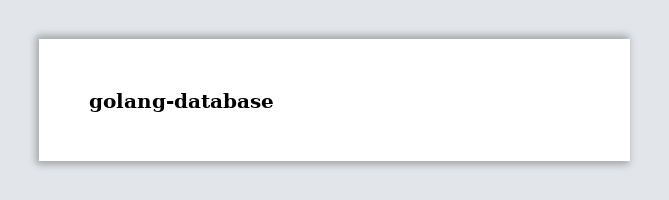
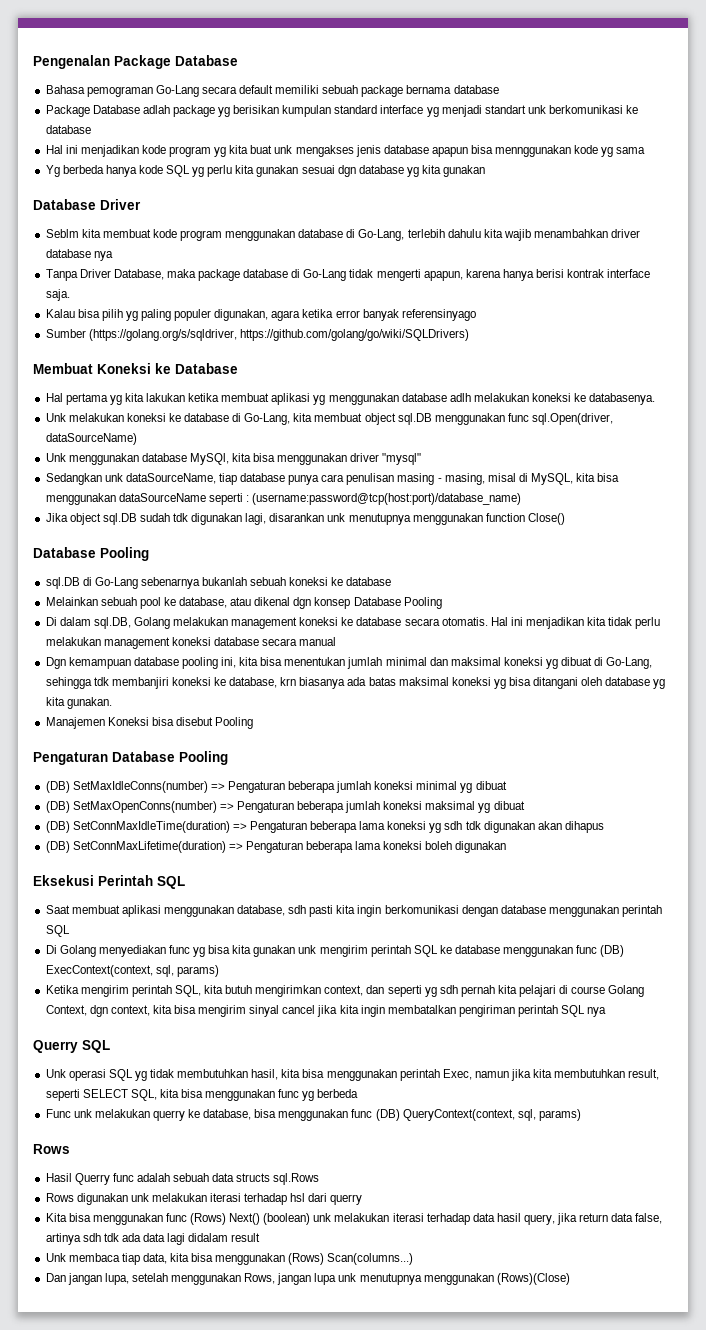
- golang-database
+ Pengenalan Package Database
+ Bahasa pemograman Go-Lang secara default memiliki sebuah package bernama database
+ Package Database adlah package yg berisikan kumpulan standard interface yg menjadi standart unk berkomunikasi ke database
+ Hal ini menjadikan kode program yg kita buat unk mengakses jenis database apapun bisa mennggunakan kode yg sama
+ Yg berbeda hanya kode SQL yg perlu kita gunakan sesuai dgn database yg kita gunakan
+ Database Driver
+ Seblm kita membuat kode program menggunakan database di Go-Lang, terlebih dahulu kita wajib menambahkan driver database nya
+ Tanpa Driver Database, maka package database di Go-Lang tidak mengerti apapun, karena hanya berisi kontrak interface saja.
+ Kalau bisa pilih yg paling populer digunakan, agara ketika error banyak referensinyago
+ Sumber (https://golang.org/s/sqldriver, https://github.com/golang/go/wiki/SQLDrivers)
+ Membuat Koneksi ke Database
+ Hal pertama yg kita lakukan ketika membuat aplikasi yg menggunakan database adlh melakukan koneksi ke databasenya.
+ Unk melakukan koneksi ke database di Go-Lang, kita membuat object sql.DB menggunakan func sql.Open(driver, dataSourceName)
+ Unk menggunakan database MySQl, kita bisa menggunakan driver "mysql"
+ Sedangkan unk dataSourceName, tiap database punya cara penulisan masing - masing, misal di MySQL, kita bisa menggunakan dataSourceName seperti : (username:password@tcp(host:port)/database_name)
+ Jika object sql.DB sudah tdk digunakan lagi, disarankan unk menutupnya menggunakan function Close()
+ Database Pooling
+ sql.DB di Go-Lang sebenarnya bukanlah sebuah koneksi ke database
+ Melainkan sebuah pool ke database, atau dikenal dgn konsep Database Pooling
+ Di dalam sql.DB, Golang melakukan management koneksi ke database secara otomatis. Hal ini menjadikan kita tidak perlu melakukan management koneksi database secara manual
+ Dgn kemampuan database pooling ini, kita bisa menentukan jumlah minimal dan maksimal koneksi yg dibuat di Go-Lang, sehingga tdk membanjiri koneksi ke database, krn biasanya ada batas maksimal koneksi yg bisa ditangani oleh database yg kita gunakan.
+ Manajemen Koneksi bisa disebut Pooling
+ Pengaturan Database Pooling
+ (DB) SetMaxIdleConns(number) => Pengaturan beberapa jumlah koneksi minimal yg dibuat
+ (DB) SetMaxOpenConns(number) => Pengaturan beberapa jumlah koneksi maksimal yg dibuat
+ (DB) SetConnMaxIdleTime(duration) => Pengaturan beberapa lama koneksi yg sdh tdk digunakan akan dihapus
+ (DB) SetConnMaxLifetime(duration) => Pengaturan beberapa lama koneksi boleh digunakan
+ Eksekusi Perintah SQL
+ Saat membuat aplikasi menggunakan database, sdh pasti kita ingin berkomunikasi dengan database menggunakan perintah SQL
+ Di Golang menyediakan func yg bisa kita gunakan unk mengirim perintah SQL ke database menggunakan func (DB) ExecContext(context, sql, params)
+ Ketika mengirim perintah SQL, kita butuh mengirimkan context, dan seperti yg sdh pernah kita pelajari di course Golang Context, dgn context, kita bisa mengirim sinyal cancel jika kita ingin membatalkan pengiriman perintah SQL nya
+ Querry SQL
+ Unk operasi SQL yg tidak membutuhkan hasil, kita bisa menggunakan perintah Exec, namun jika kita membutuhkan result, seperti SELECT SQL, kita bisa menggunakan func yg berbeda
+ Func unk melakukan querry ke database, bisa menggunakan func (DB) QueryContext(context, sql, params)
+ Rows
+ Hasil Querry func adalah sebuah data structs sql.Rows
+ Rows digunakan unk melakukan iterasi terhadap hsl dari querry
+ Kita bisa menggunakan func (Rows) Next() (boolean) unk melakukan iterasi terhadap data hasil query, jika return data false, artinya sdh tdk ada data lagi didalam result
+ Unk membaca tiap data, kita bisa menggunakan (Rows) Scan(columns...)
+ Dan jangan lupa, setelah menggunakan Rows, jangan lupa unk menutupnya menggunakan (Rows)(Close)

